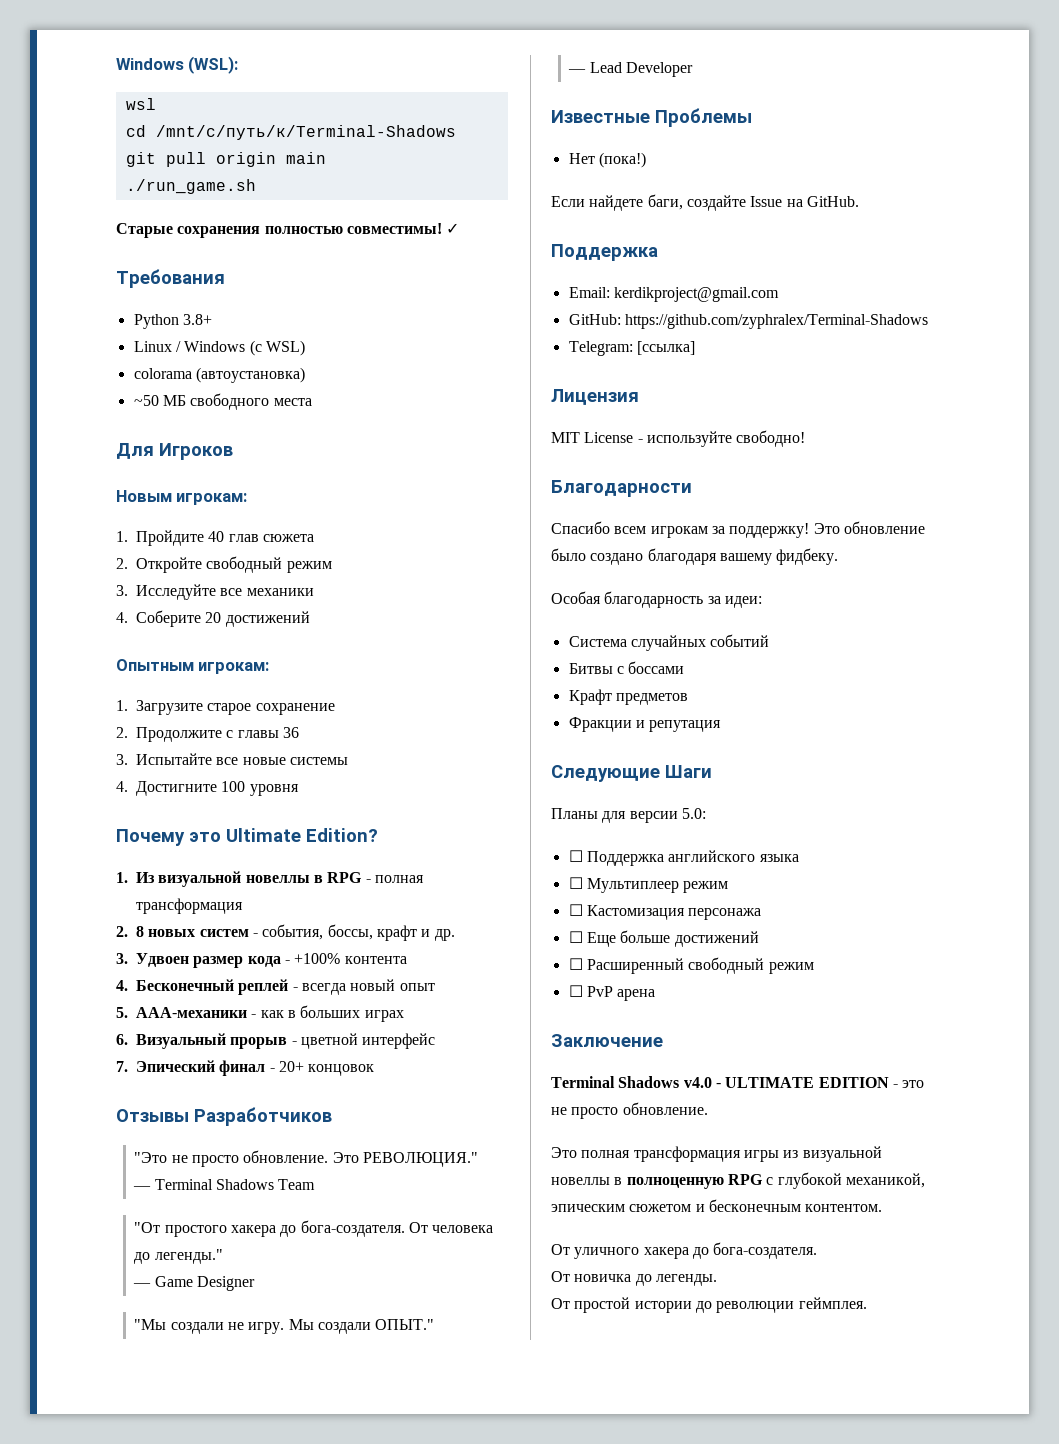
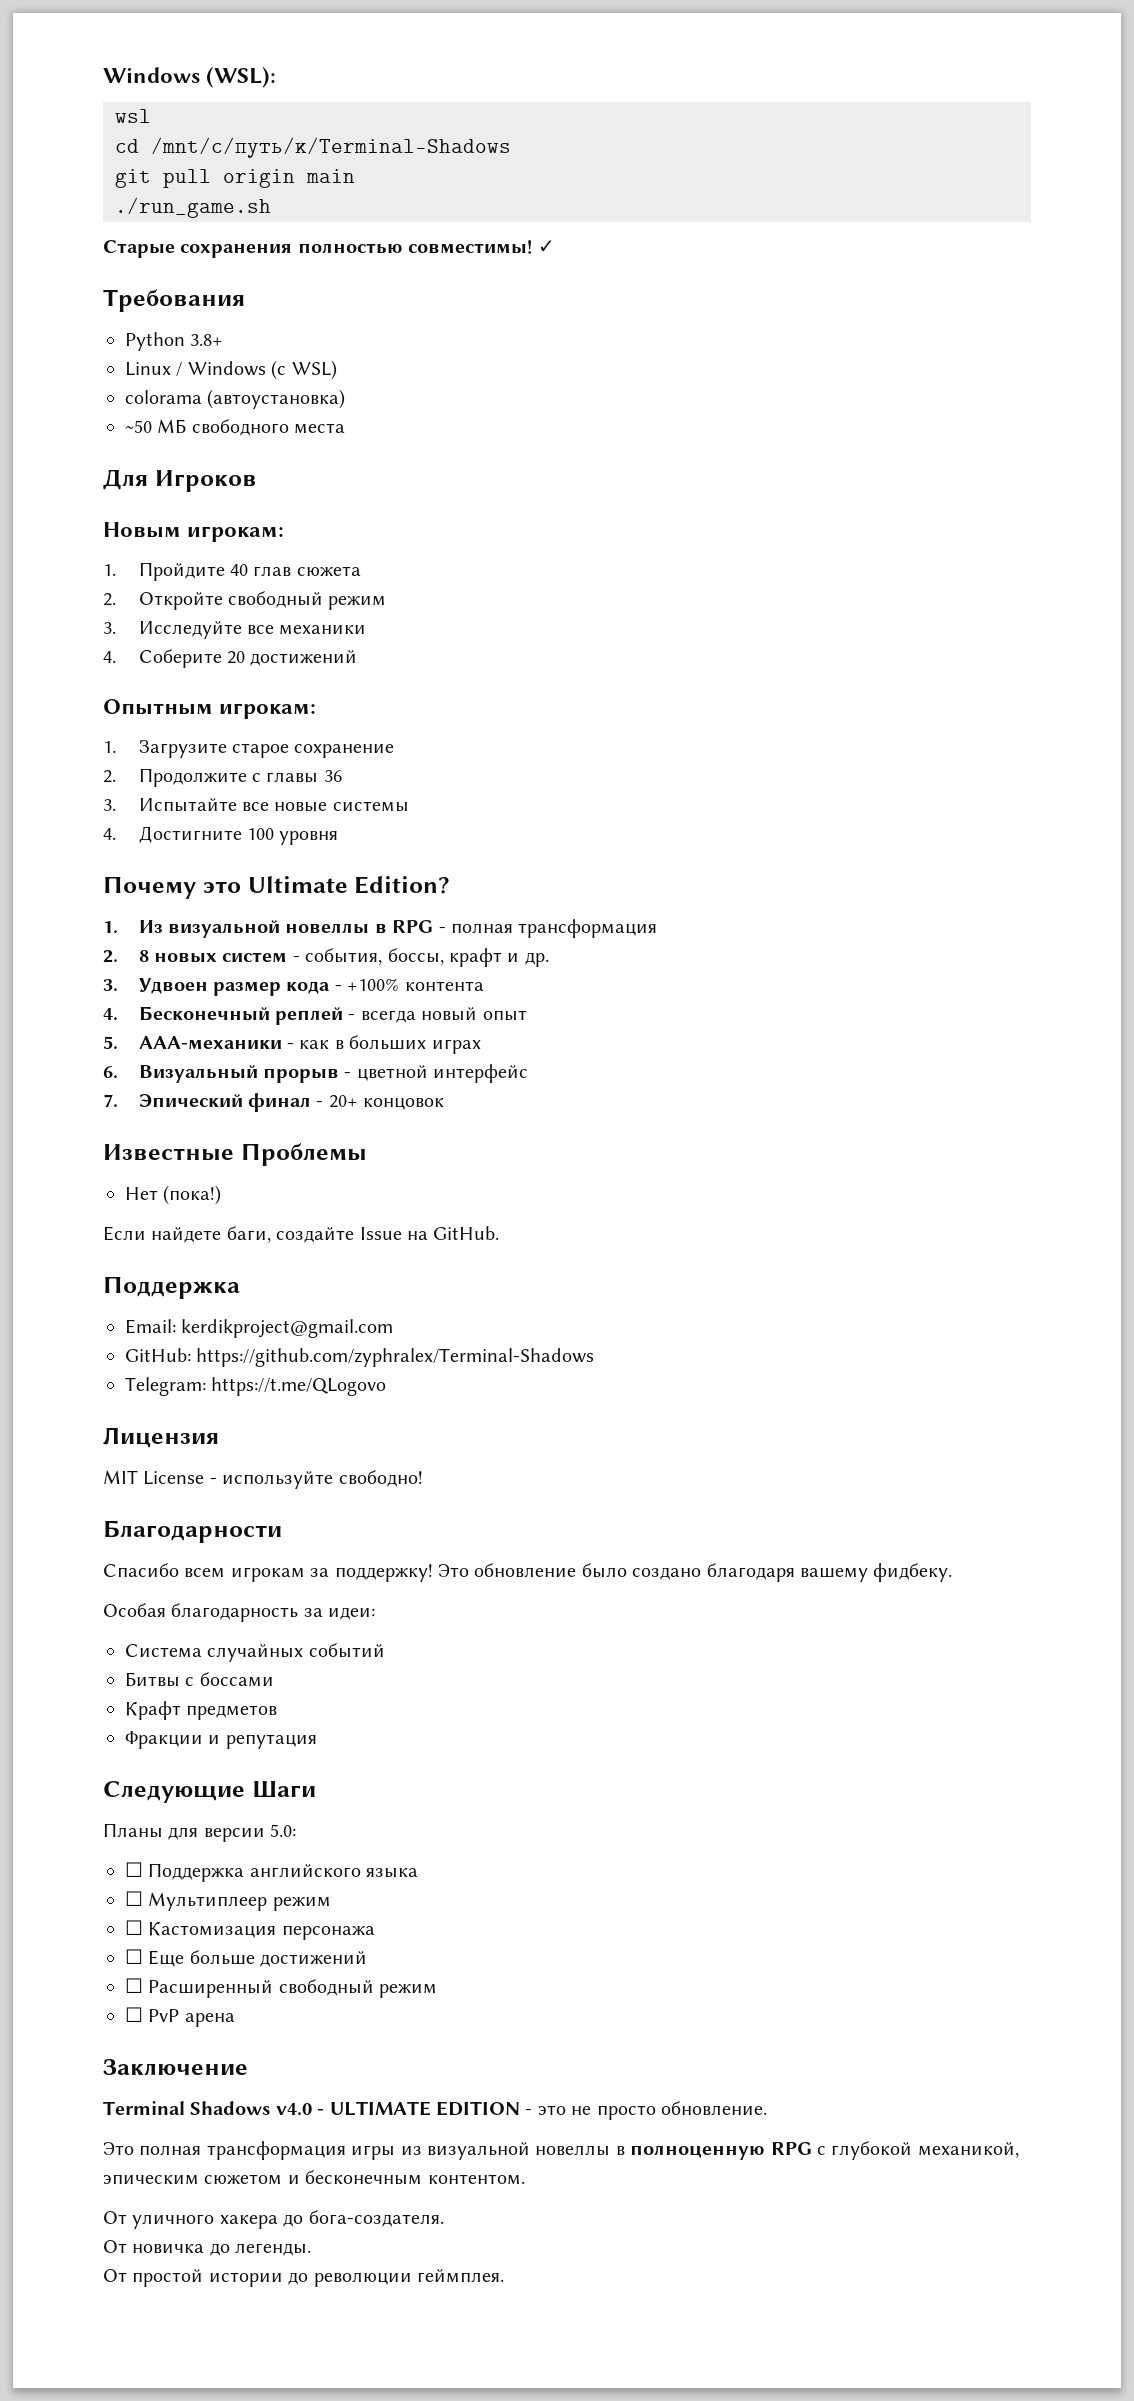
- Отзывы Разработчиков
- "Это не просто обновление. Это РЕВОЛЮЦИЯ."
- — Terminal Shadows Team
- "От простого хакера до бога-создателя. От человека до легенды."
- — Game Designer
- "Мы создали не игру. Мы создали ОПЫТ."
- — Lead Developer
- Telegram: [ссылка]
+ Telegram: https://t.me/QLogovo

